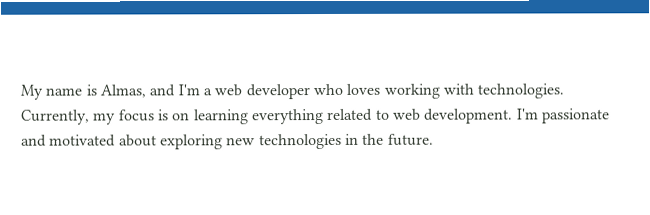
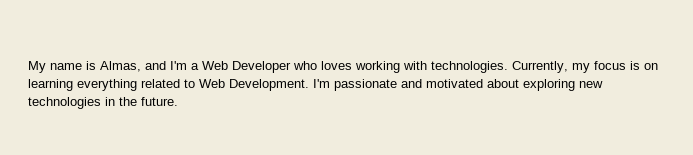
- My name is Almas, and I'm a web developer who loves working with technologies.
+ My name is Almas, and I'm a Web Developer who loves working with technologies.
- Currently, my focus is on learning everything related to web development.
+ Currently, my focus is on learning everything related to Web Development.

